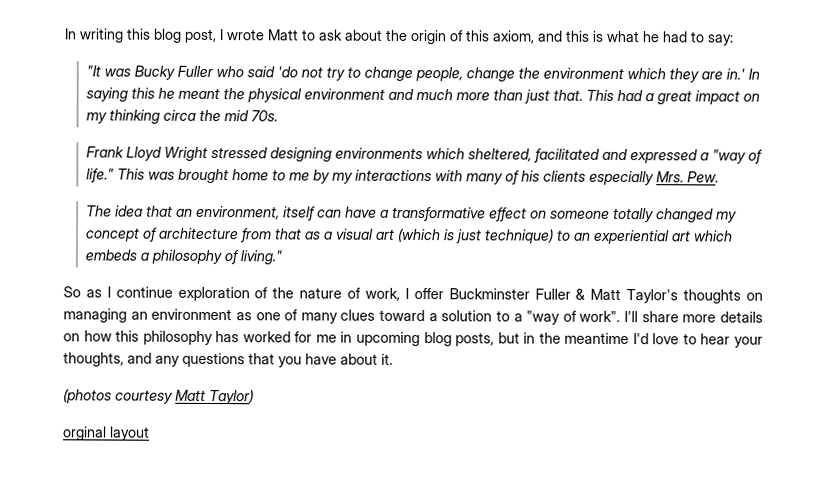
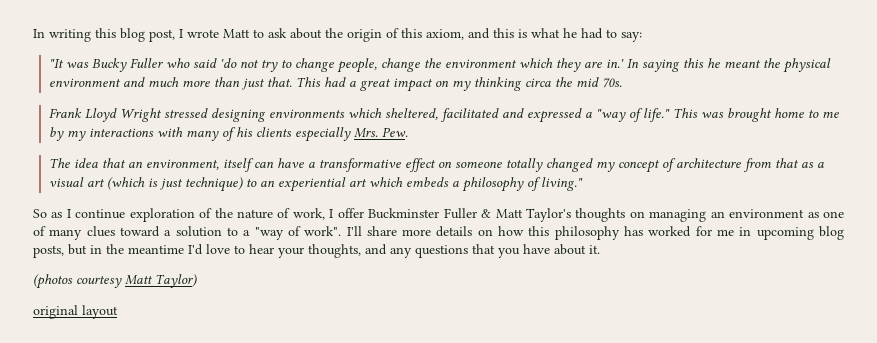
- orginal layout
+ original layout

